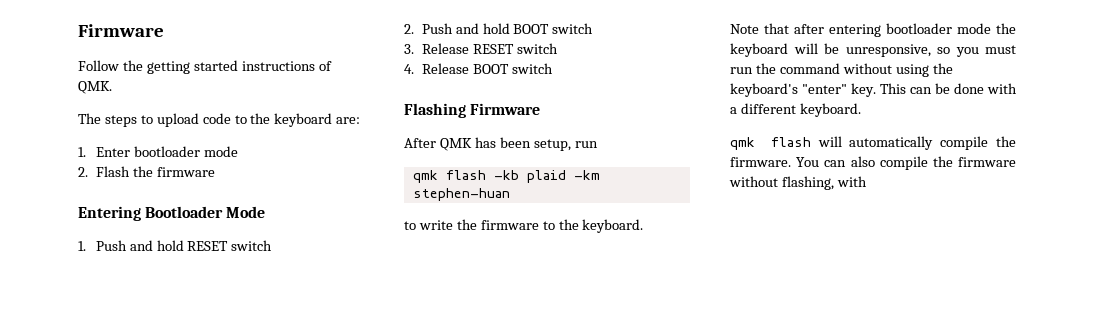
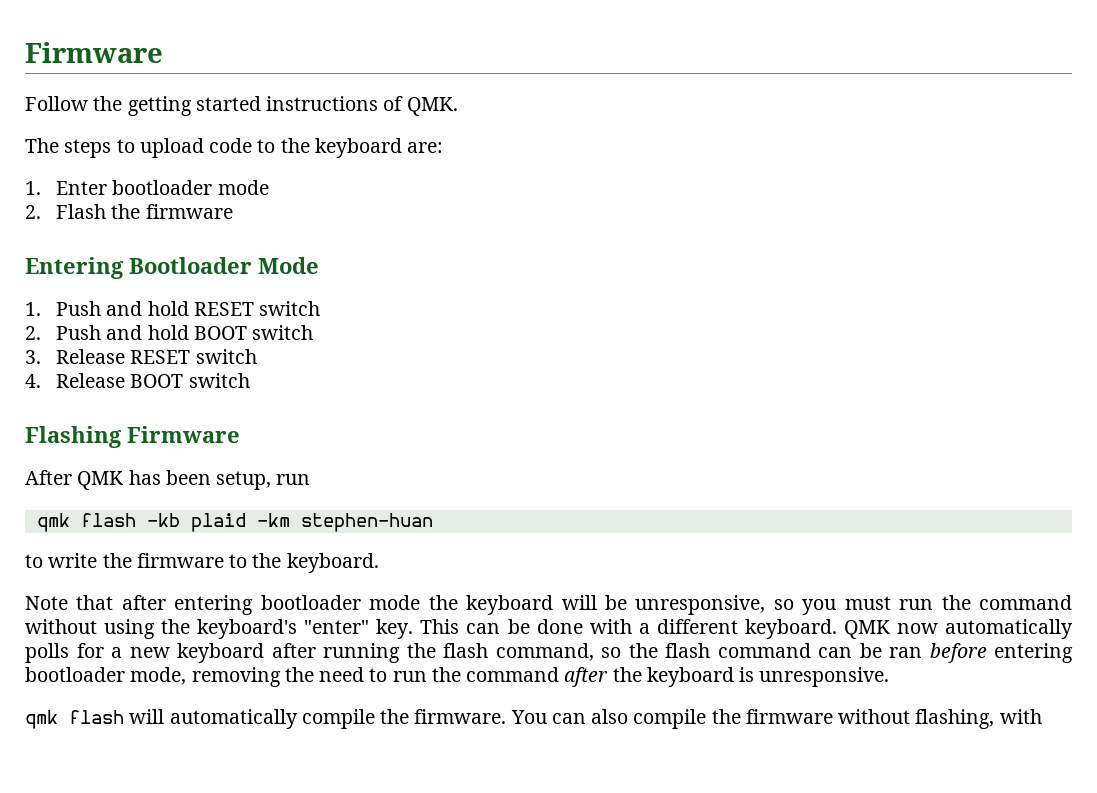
+ QMK now automatically polls for a new keyboard after running the flash command, so the flash command can be ran before entering bootloader mode, removing the need to run the command after the keyboard is unresponsive.

